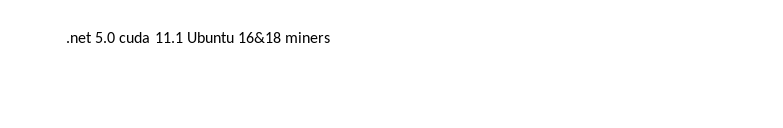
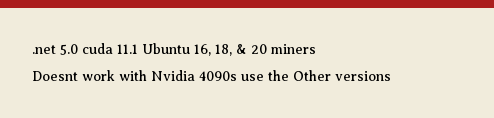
- .net 5.0 cuda 11.1 Ubuntu 16&18 miners
+ .net 5.0 cuda 11.1 Ubuntu 16, 18, & 20 miners
+ Doesnt work with Nvidia 4090s use the Other versions

